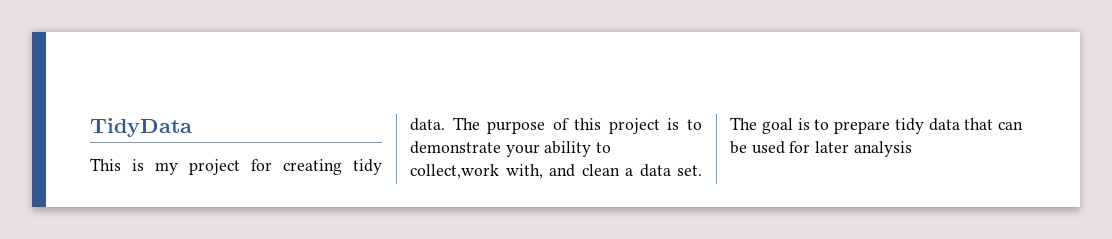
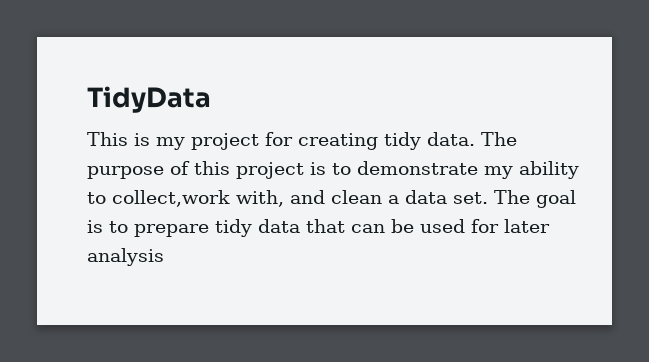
- The purpose of this project is to demonstrate your ability to collect,work with, and clean a data set.
+ The purpose of this project is to demonstrate my ability to collect,work with, and clean a data set.

